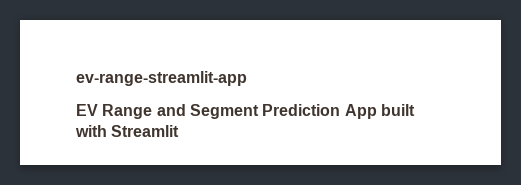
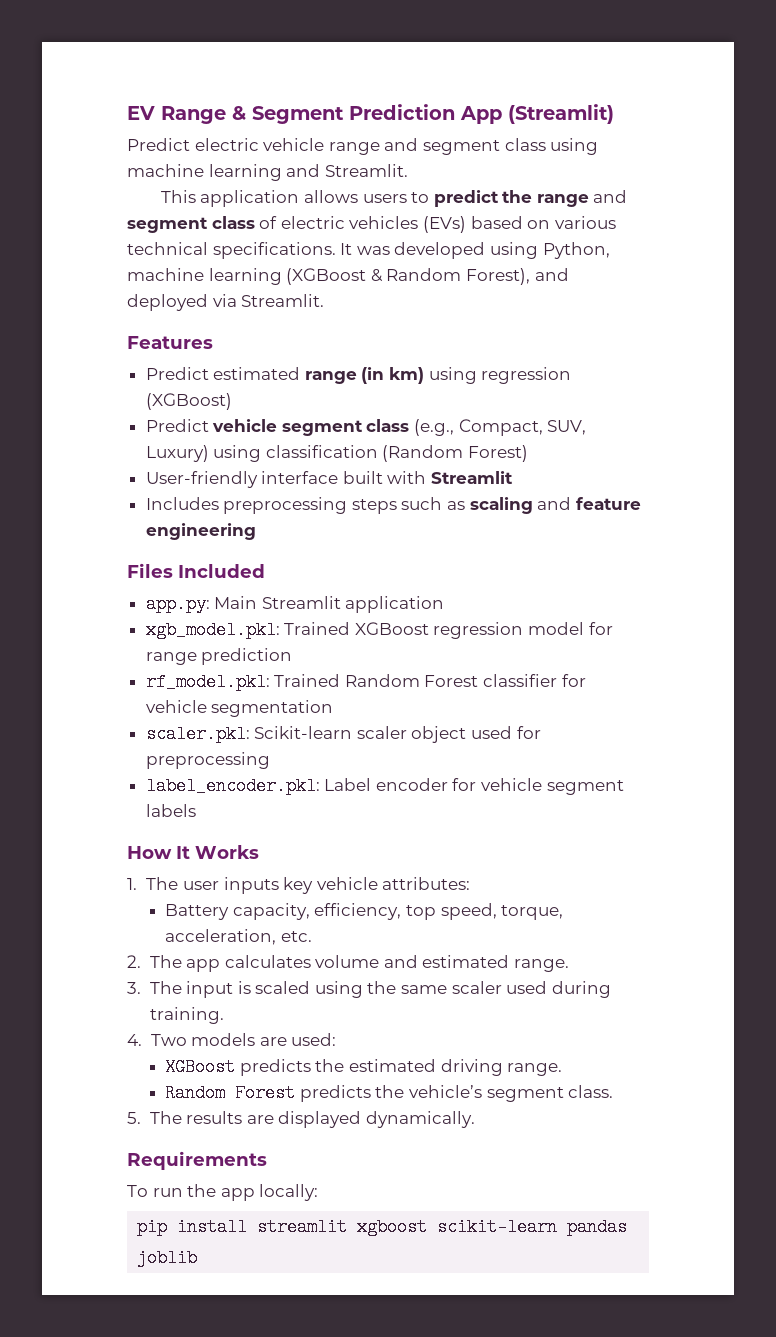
- ev-range-streamlit-app
- EV Range and Segment Prediction App built with Streamlit
+ EV Range & Segment Prediction App (Streamlit)
+ Predict electric vehicle range and segment class using machine learning and Streamlit.
+ This application allows users to predict the range and segment class of electric vehicles (EVs) based on various technical specifications. It was developed using Python, machine learning (XGBoost & Random Forest), and deployed via Streamlit.
+ Features
+ Predict estimated range (in km) using regression (XGBoost)
+ Predict vehicle segment class (e.g., Compact, SUV, Luxury) using classification (Random Forest)
+ User-friendly interface built with Streamlit
+ Includes preprocessing steps such as scaling and feature engineering
+ Files Included
+ app.py: Main Streamlit application
+ xgb_model.pkl: Trained XGBoost regression model for range prediction
+ rf_model.pkl: Trained Random Forest classifier for vehicle segmentation
+ scaler.pkl: Scikit-learn scaler object used for preprocessing
+ label_encoder.pkl: Label encoder for vehicle segment labels
+ How It Works
+ 1. The user inputs key vehicle attributes:
+ Battery capacity, efficiency, top speed, torque, acceleration, etc.
+ 2. The app calculates volume and estimated range.
+ 3. The input is scaled using the same scaler used during training.
+ 4. Two models are used:
+ XGBoost predicts the estimated driving range.
+ Random Forest predicts the vehicle’s segment class.
+ 5. The results are displayed dynamically.
+ Requirements
+ To run the app locally:
+ pip install streamlit xgboost scikit-learn pandas joblib

